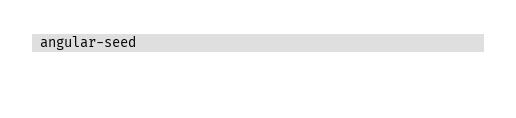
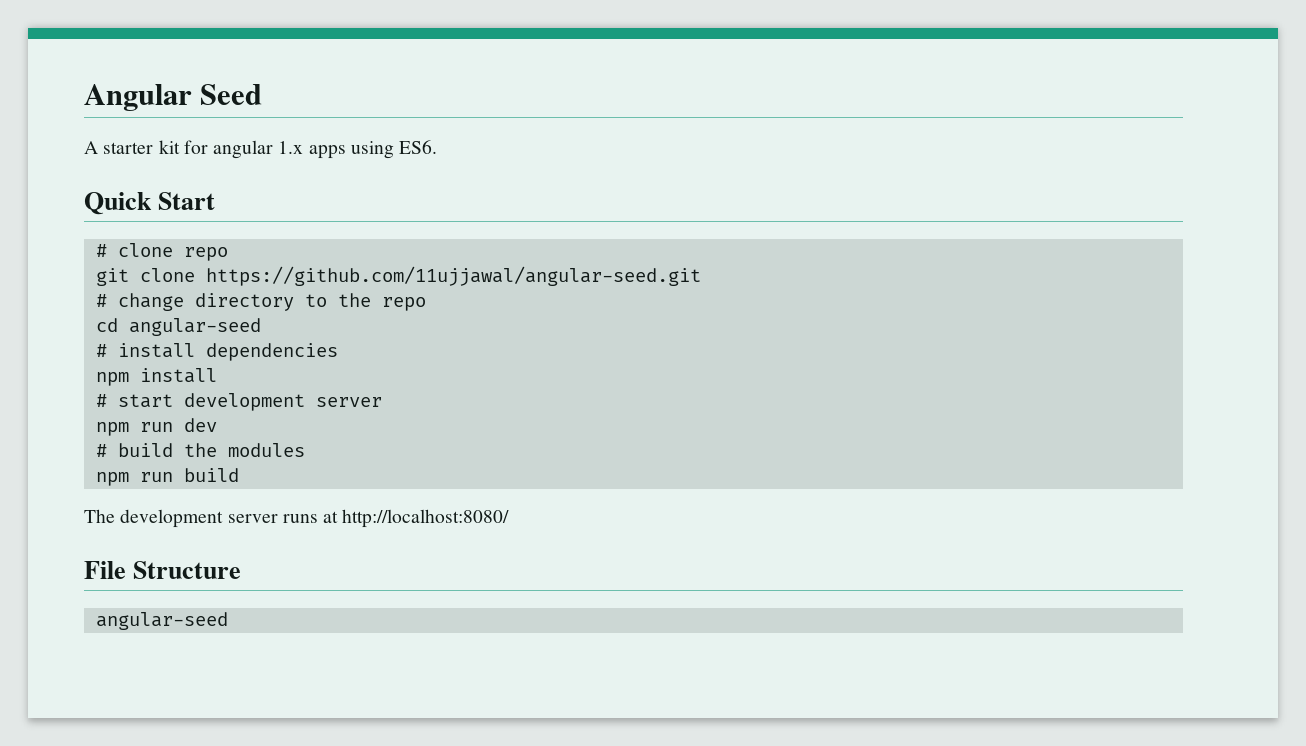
+ Angular Seed
+ A starter kit for angular 1.x apps using ES6.
+ Quick Start
+ # clone repo
+ git clone https://github.com/11ujjawal/angular-seed.git
+ # change directory to the repo
+ cd angular-seed
+ # install dependencies
+ npm install
+ # start development server
+ npm run dev
+ # build the modules
+ npm run build
+ The development server runs at http://localhost:8080/
+ File Structure

